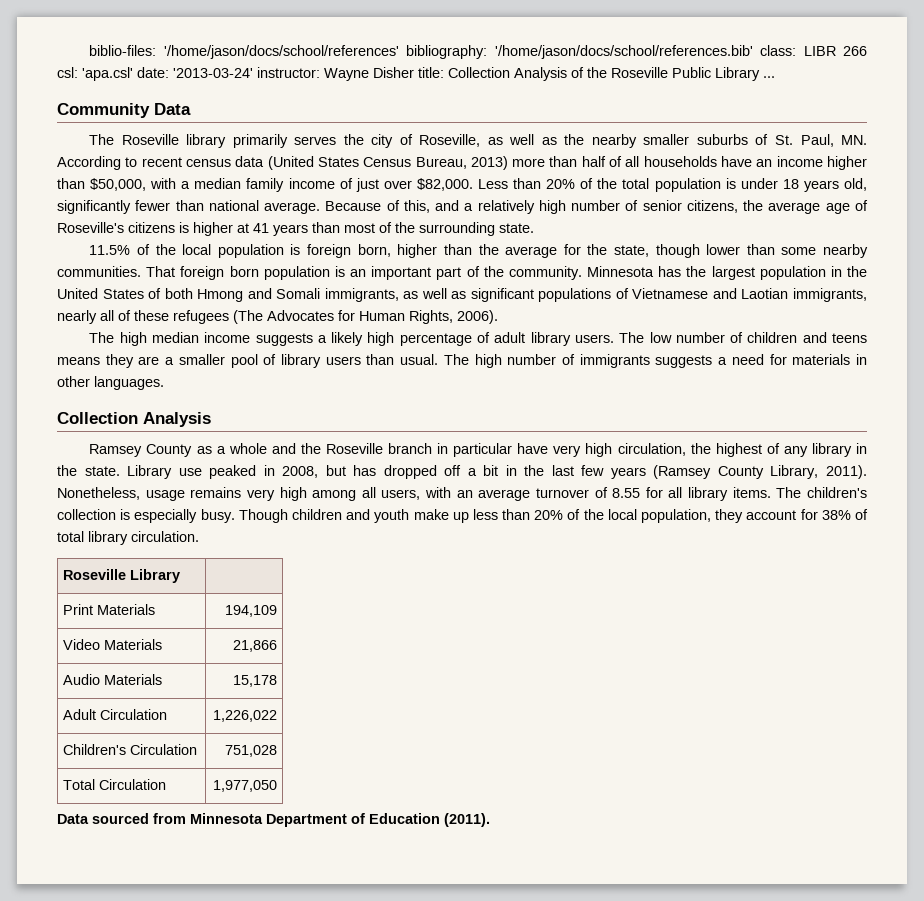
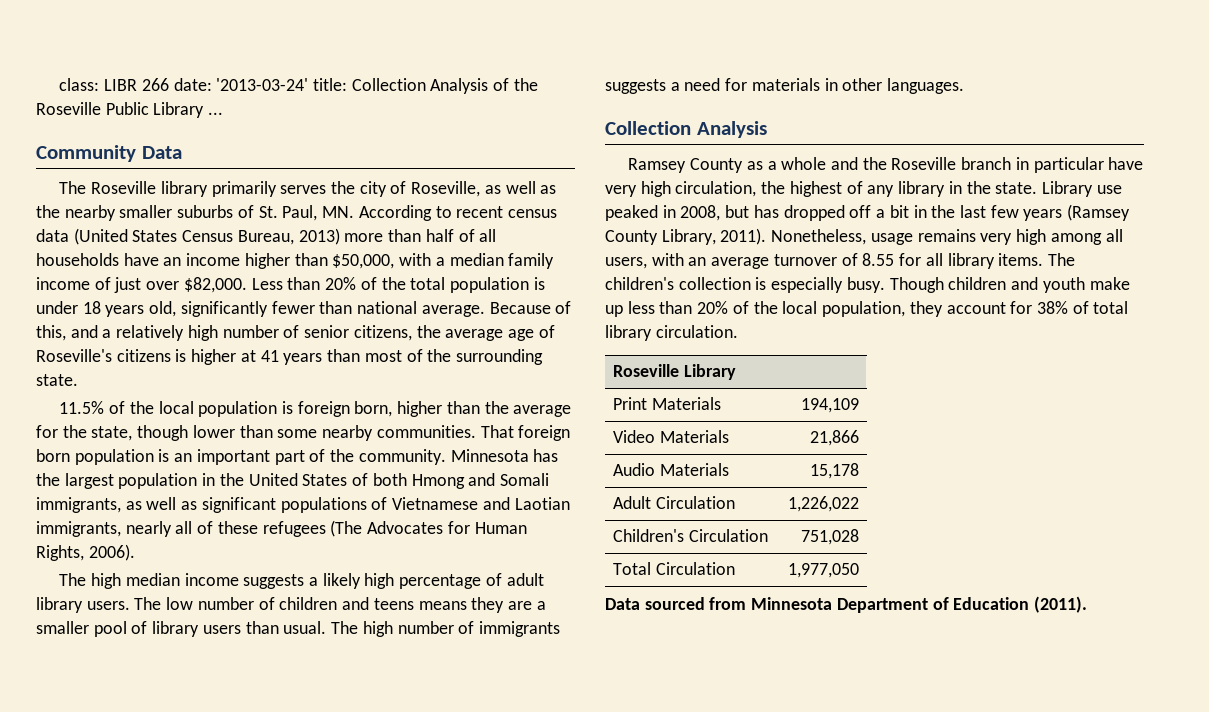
- biblio-files: '/home/jason/docs/school/references' bibliography: '/home/jason/docs/school/references.bib' class: LIBR 266 csl: 'apa.csl' date: '2013-03-24' instructor: Wayne Disher title: Collection Analysis of the Roseville Public Library ...
+ class: LIBR 266 date: '2013-03-24' title: Collection Analysis of the Roseville Public Library ...

